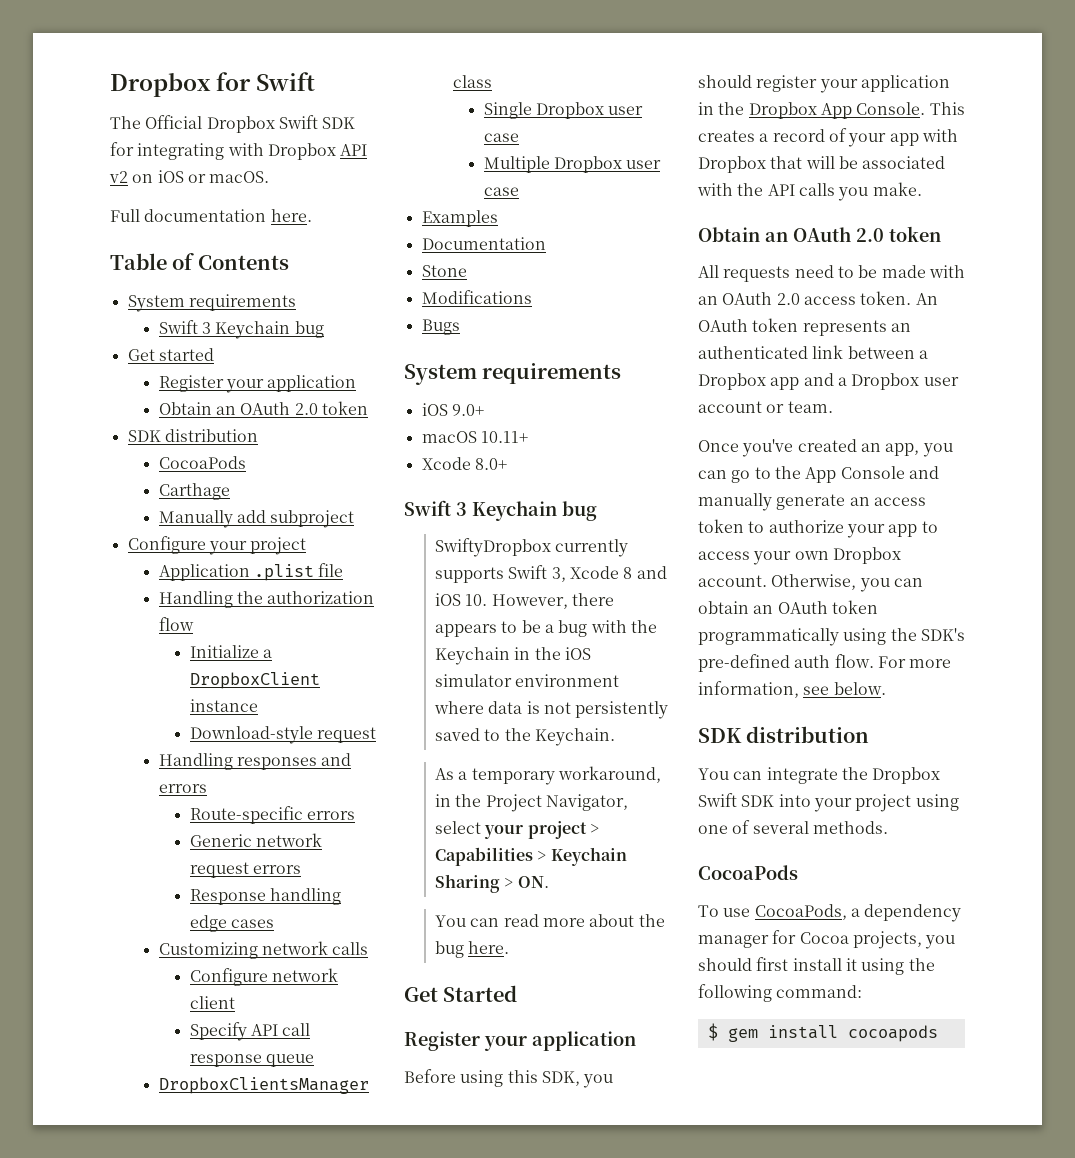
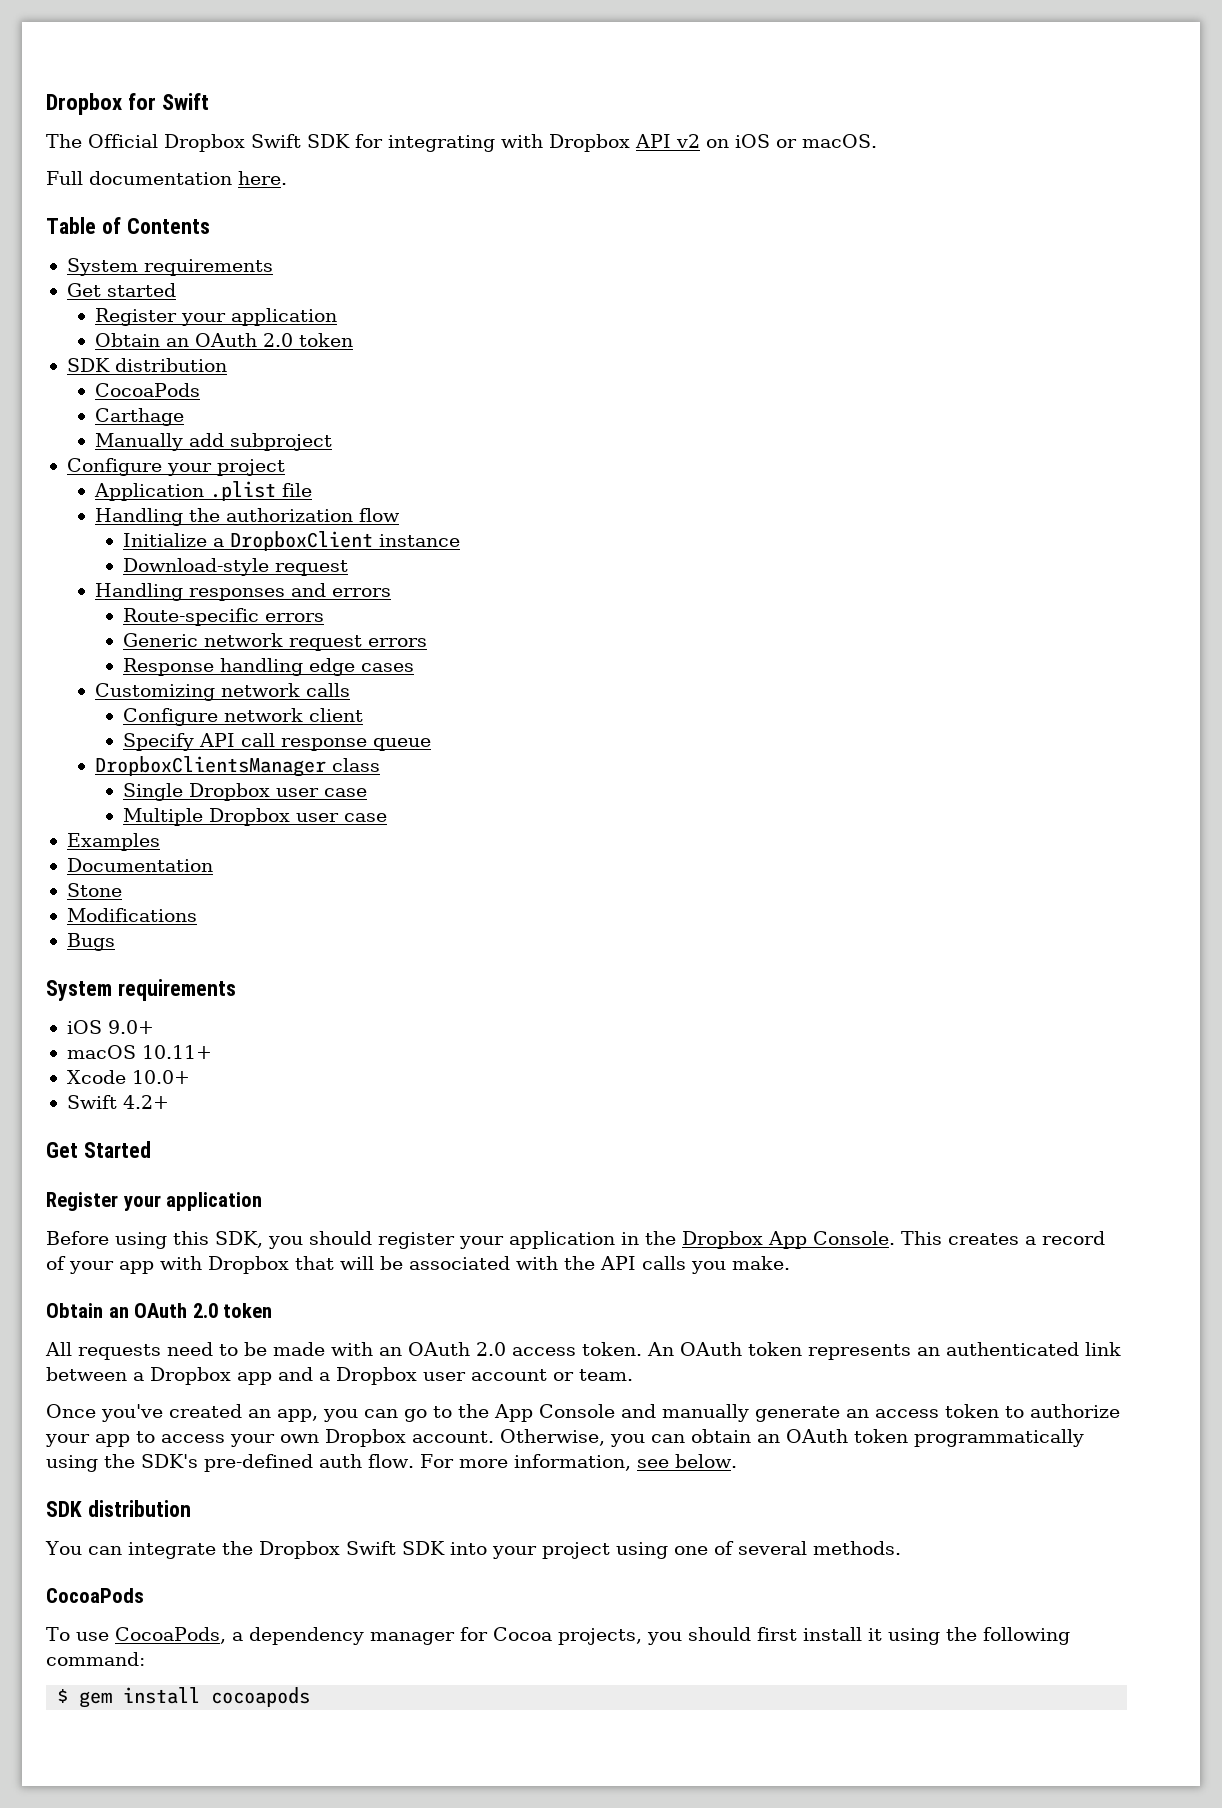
  Table of Contents
  System requirements
- Swift 3 Keychain bug
- Xcode 8.0+
- Swift 3 Keychain bug
- SwiftyDropbox currently supports Swift 3, Xcode 8 and iOS 10. However, there appears to be a bug with the Keychain in the iOS simulator environment where data is not persistently saved to the Keychain.
- As a temporary workaround, in the Project Navigator, select your project > Capabilities > Keychain Sharing > ON.
- You can read more about the bug here.
+ Xcode 10.0+
+ Swift 4.2+

